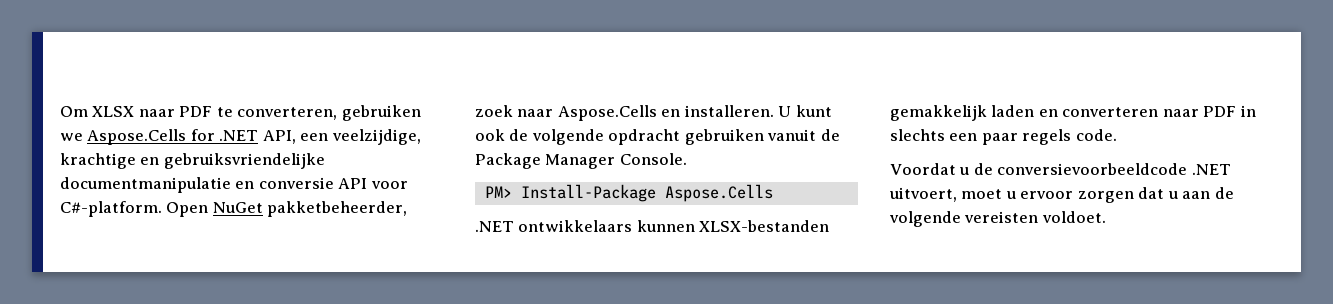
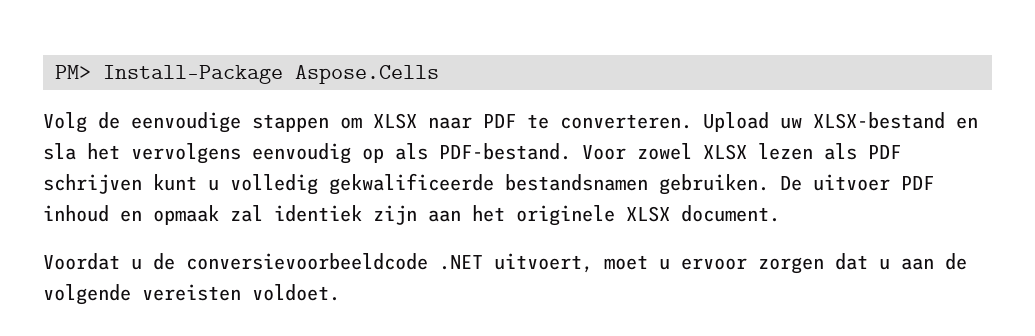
- Om XLSX naar PDF te converteren, gebruiken we Aspose.Cells for .NET API, een veelzijdige, krachtige en gebruiksvriendelijke documentmanipulatie en conversie API voor C#-platform. Open NuGet pakketbeheerder, zoek naar Aspose.Cells en installeren. U kunt ook de volgende opdracht gebruiken vanuit de Package Manager Console.
  PM> Install-Package Aspose.Cells
- .NET ontwikkelaars kunnen XLSX-bestanden gemakkelijk laden en converteren naar PDF in slechts een paar regels code.
+ Volg de eenvoudige stappen om XLSX naar PDF te converteren. Upload uw XLSX-bestand en sla het vervolgens eenvoudig op als PDF-bestand. Voor zowel XLSX lezen als PDF schrijven kunt u volledig gekwalificeerde bestandsnamen gebruiken. De uitvoer PDF inhoud en opmaak zal identiek zijn aan het originele XLSX document.

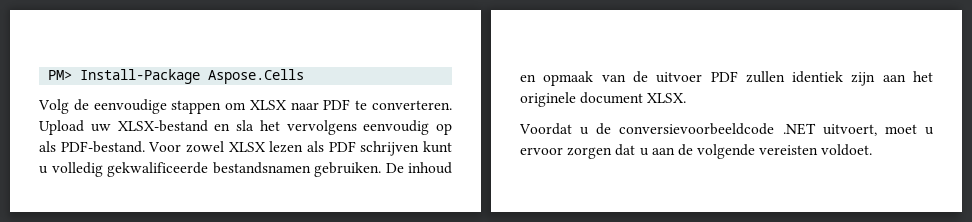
- De uitvoer PDF inhoud en opmaak zal identiek zijn aan het originele XLSX document.
+ De inhoud en opmaak van de uitvoer PDF zullen identiek zijn aan het originele document XLSX.

